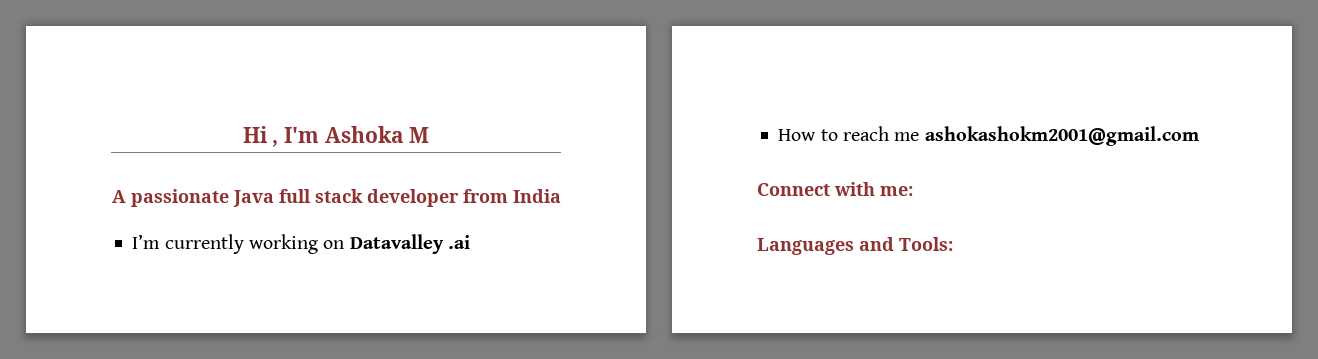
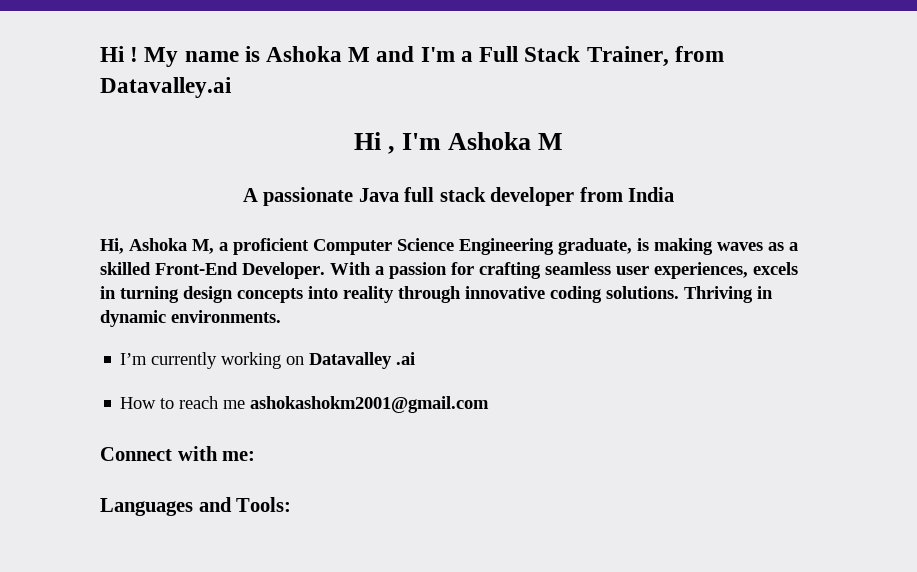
+ Hi ! My name is Ashoka M and I'm a Full Stack Trainer, from Datavalley.ai
+ Hi, Ashoka M, a proficient Computer Science Engineering graduate, is making waves as a skilled Front-End Developer. With a passion for crafting seamless user experiences, excels in turning design concepts into reality through innovative coding solutions. Thriving in dynamic environments.

